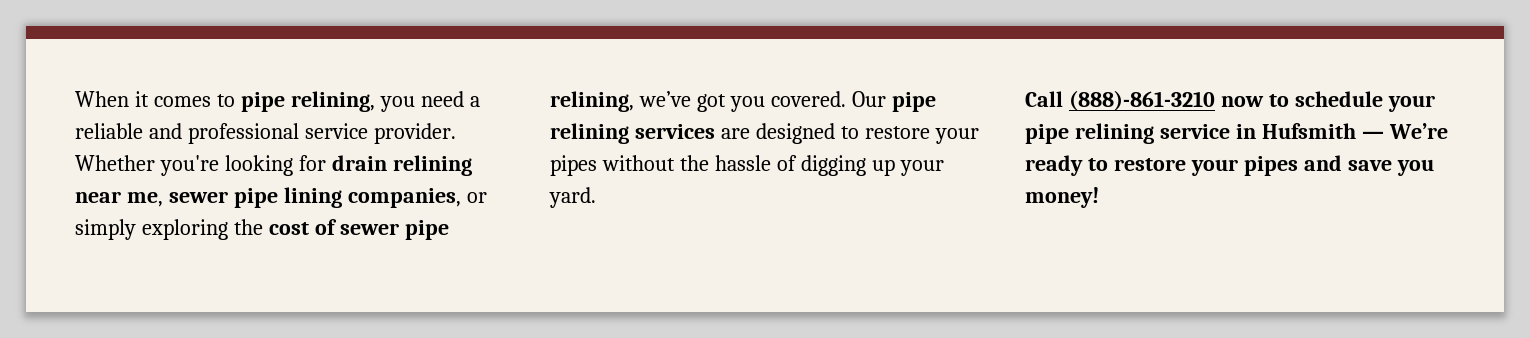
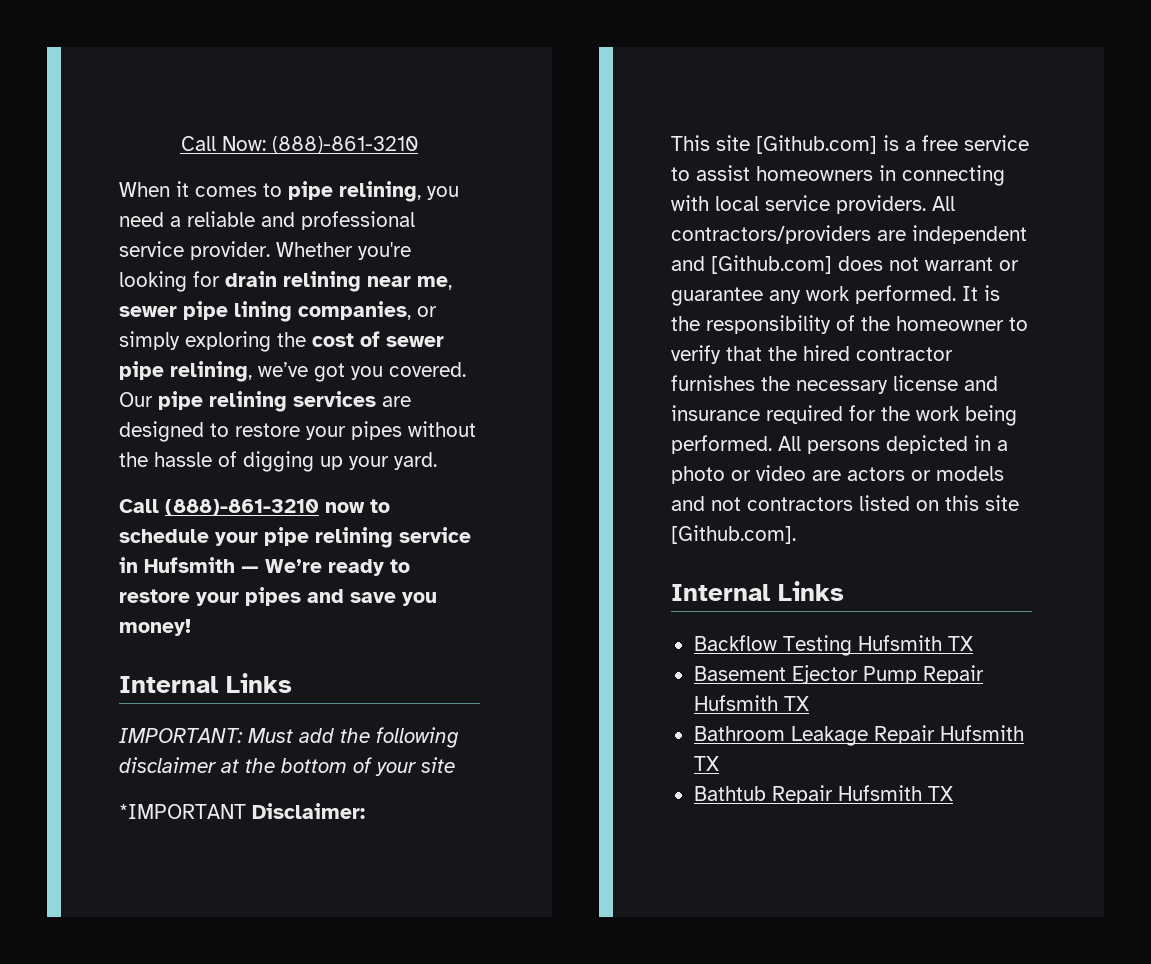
+ Call Now: (888)-861-3210
  Call (888)-861-3210 now to schedule your pipe relining service in Hufsmith — We’re ready to restore your pipes and save you money!
+ Internal Links
+ IMPORTANT: Must add the following disclaimer at the bottom of your site
+ *IMPORTANT Disclaimer:
+ This site [Github.com] is a free service to assist homeowners in connecting with local service providers. All contractors/providers are independent and [Github.com] does not warrant or guarantee any work performed. It is the responsibility of the homeowner to verify that the hired contractor furnishes the necessary license and insurance required for the work being performed. All persons depicted in a photo or video are actors or models and not contractors listed on this site [Github.com].
+ Internal Links
+ Backflow Testing Hufsmith TX
+ Basement Ejector Pump Repair Hufsmith TX
+ Bathroom Leakage Repair Hufsmith TX
+ Bathtub Repair Hufsmith TX

